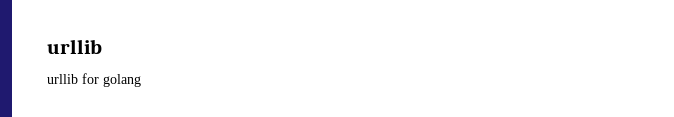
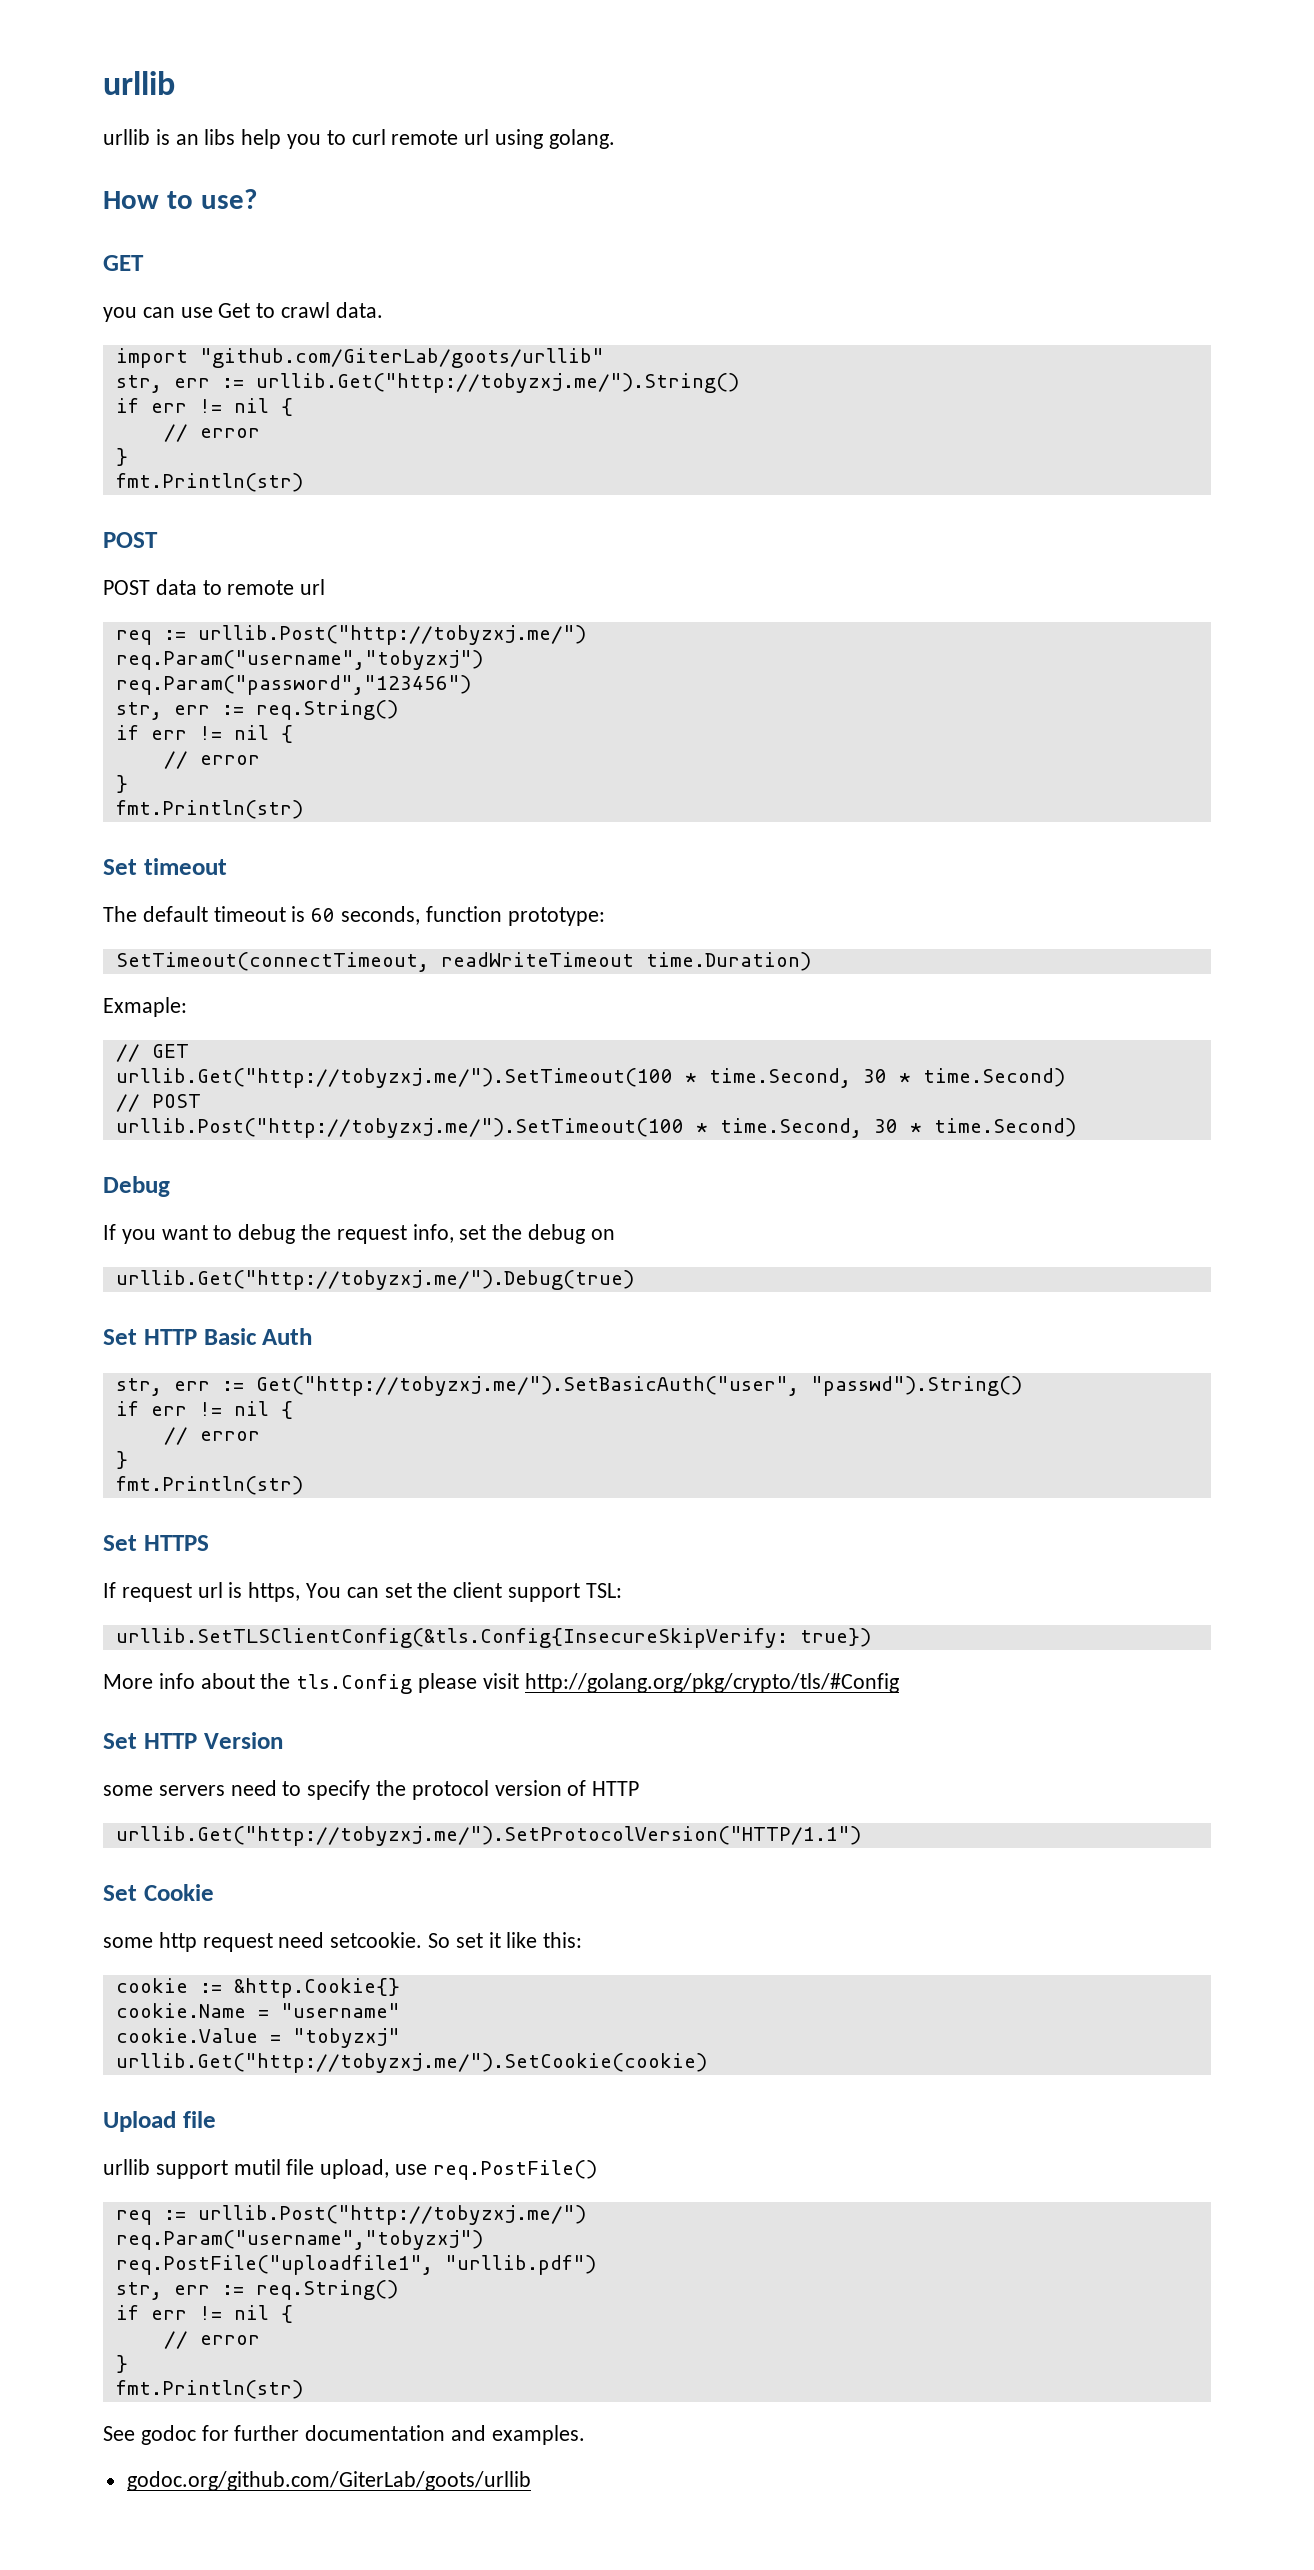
- urllib for golang
+ urllib is an libs help you to curl remote url using golang.
+ How to use?
+ GET
+ you can use Get to crawl data.
+ import "github.com/GiterLab/goots/urllib"
+ str, err := urllib.Get("http://tobyzxj.me/").String()
+ if err != nil {
+ // error
+ }
+ fmt.Println(str)
+ POST
+ POST data to remote url
+ req := urllib.Post("http://tobyzxj.me/")
+ req.Param("username","tobyzxj")
+ req.Param("password","123456")
+ str, err := req.String()
+ if err != nil {
+ // error
+ }
+ fmt.Println(str)
+ Set timeout
+ The default timeout is 60 seconds, function prototype:
+ SetTimeout(connectTimeout, readWriteTimeout time.Duration)
+ Exmaple:
+ // GET
+ urllib.Get("http://tobyzxj.me/").SetTimeout(100 * time.Second, 30 * time.Second)
+ // POST
+ urllib.Post("http://tobyzxj.me/").SetTimeout(100 * time.Second, 30 * time.Second)
+ Debug
+ If you want to debug the request info, set the debug on
+ urllib.Get("http://tobyzxj.me/").Debug(true)
+ Set HTTP Basic Auth
+ str, err := Get("http://tobyzxj.me/").SetBasicAuth("user", "passwd").String()
+ if err != nil {
+ // error
+ }
+ fmt.Println(str)
+ Set HTTPS
+ If request url is https, You can set the client support TSL:
+ urllib.SetTLSClientConfig(&tls.Config{InsecureSkipVerify: true})
+ More info about the tls.Config please visit http://golang.org/pkg/crypto/tls/#Config
+ Set HTTP Version
+ some servers need to specify the protocol version of HTTP
+ urllib.Get("http://tobyzxj.me/").SetProtocolVersion("HTTP/1.1")
+ Set Cookie
+ some http request need setcookie. So set it like this:
+ cookie := &http.Cookie{}
+ cookie.Name = "username"
+ cookie.Value = "tobyzxj"
+ urllib.Get("http://tobyzxj.me/").SetCookie(cookie)
+ Upload file
+ urllib support mutil file upload, use req.PostFile()
+ req := urllib.Post("http://tobyzxj.me/")
+ req.Param("username","tobyzxj")
+ req.PostFile("uploadfile1", "urllib.pdf")
+ str, err := req.String()
+ if err != nil {
+ // error
+ }
+ fmt.Println(str)
+ See godoc for further documentation and examples.
+ godoc.org/github.com/GiterLab/goots/urllib

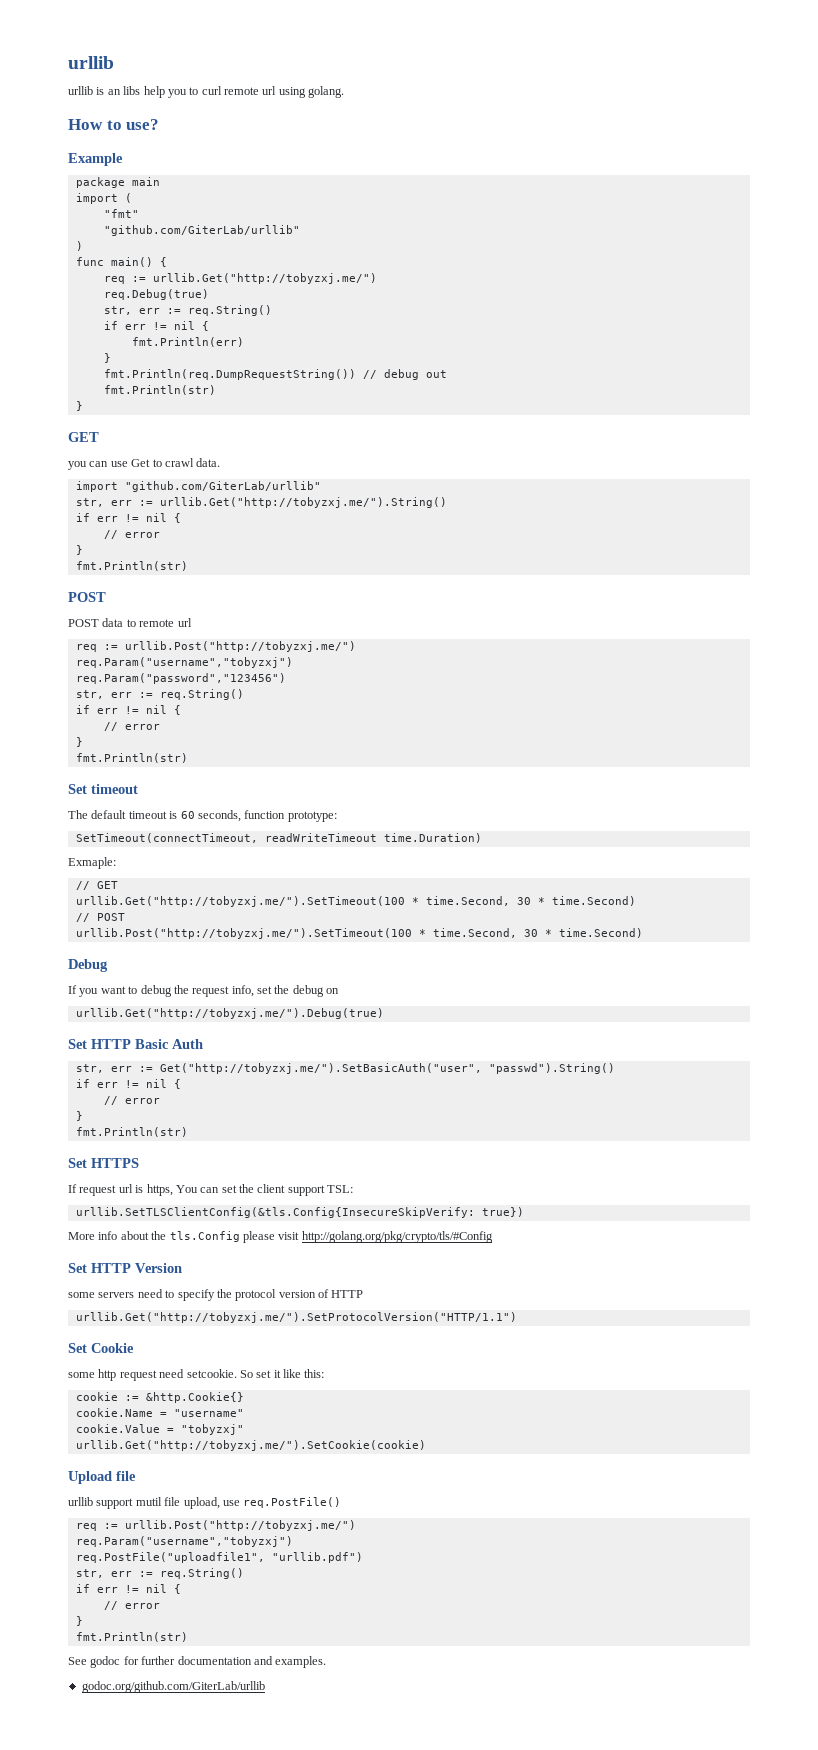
+ Example
+ package main
+ import (
+ "fmt"
+ "github.com/GiterLab/urllib"
+ )
+ func main() {
+ req := urllib.Get("http://tobyzxj.me/")
+ req.Debug(true)
+ str, err := req.String()
+ if err != nil {
+ fmt.Println(err)
+ }
+ fmt.Println(req.DumpRequestString()) // debug out
+ fmt.Println(str)
+ }
- import "github.com/GiterLab/goots/urllib"
+ import "github.com/GiterLab/urllib"
- godoc.org/github.com/GiterLab/goots/urllib
+ godoc.org/github.com/GiterLab/urllib

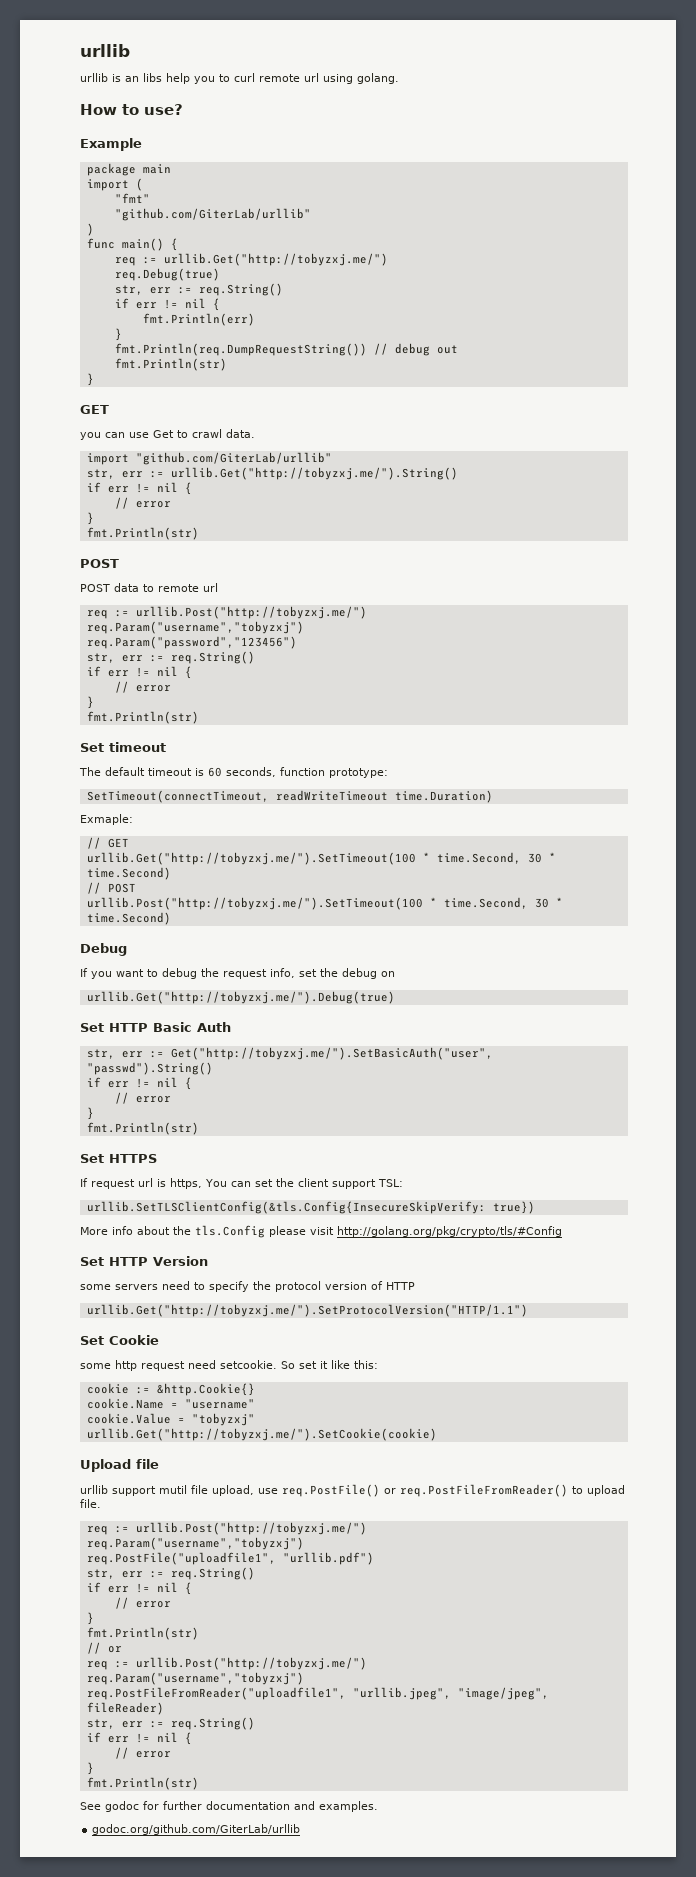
- urllib support mutil file upload, use req.PostFile()
+ urllib support mutil file upload, use req.PostFile() or req.PostFileFromReader() to upload file.
+ // or
+ req := urllib.Post("http://tobyzxj.me/")
+ req.Param("username","tobyzxj")
+ req.PostFileFromReader("uploadfile1", "urllib.jpeg", "image/jpeg", fileReader)
+ str, err := req.String()
+ if err != nil {
+ // error
+ }
+ fmt.Println(str)

